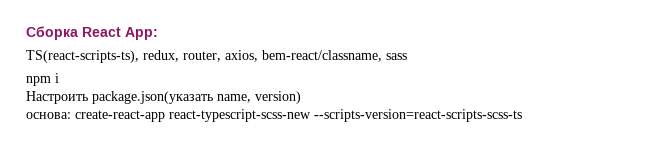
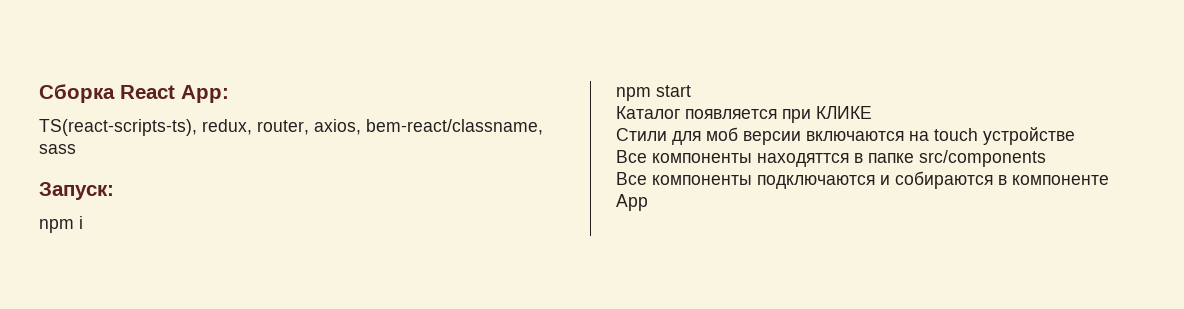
+ Запуск:
- Настроить package.json(указать name, version)
- основа: create-react-app react-typescript-scss-new --scripts-version=react-scripts-scss-ts
+ npm start
+ Каталог появляется при КЛИКЕ
+ Стили для моб версии включаются на touch устройстве
+ Все компоненты находяттся в папке src/components
+ Все компоненты подключаются и собираются в компоненте App

